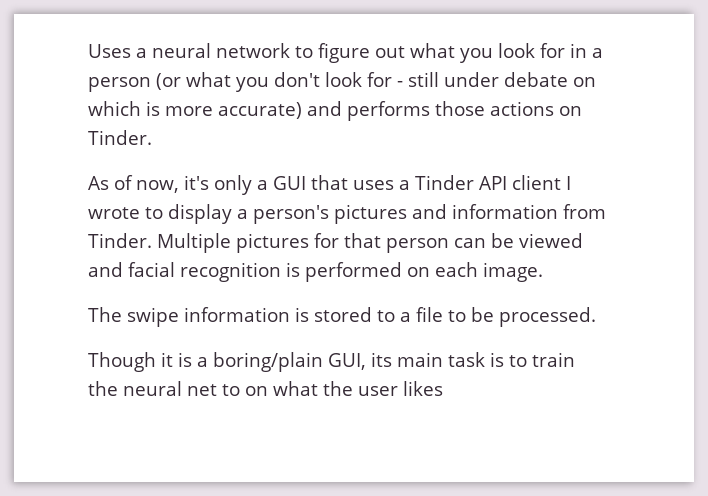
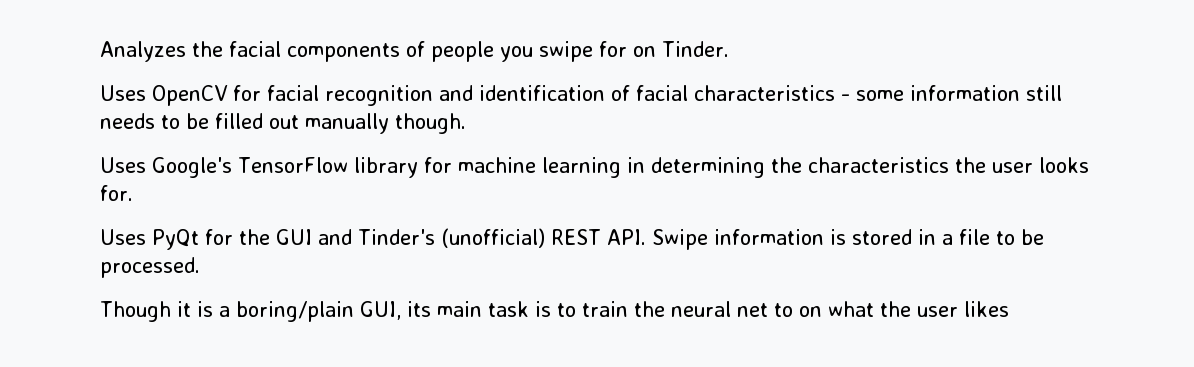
- Uses a neural network to figure out what you look for in a person (or what you don't look for - still under debate on which is more accurate) and performs those actions on Tinder.
- As of now, it's only a GUI that uses a Tinder API client I wrote to display a person's pictures and information from Tinder. Multiple pictures for that person can be viewed and facial recognition is performed on each image.
- The swipe information is stored to a file to be processed.
+ Analyzes the facial components of people you swipe for on Tinder.
+ Uses OpenCV for facial recognition and identification of facial characteristics - some information still needs to be filled out manually though.
+ Uses Google's TensorFlow library for machine learning in determining the characteristics the user looks for.
+ Uses PyQt for the GUI and Tinder's (unofficial) REST API. Swipe information is stored in a file to be processed.

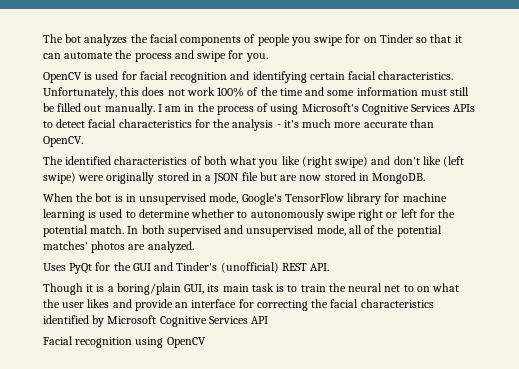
- Analyzes the facial components of people you swipe for on Tinder.
- Uses OpenCV for facial recognition and identification of facial characteristics - some information still needs to be filled out manually though.
- Uses Google's TensorFlow library for machine learning in determining the characteristics the user looks for.
+ The bot analyzes the facial components of people you swipe for on Tinder so that it can automate the process and swipe for you.
+ OpenCV is used for facial recognition and identifying certain facial characteristics. Unfortunately, this does not work 100% of the time and some information must still be filled out manually. I am in the process of using Microsoft's Cognitive Services APIs to detect facial characteristics for the analysis - it's much more accurate than OpenCV.
+ The identified characteristics of both what you like (right swipe) and don't like (left swipe) were originally stored in a JSON file but are now stored in MongoDB.
+ When the bot is in unsupervised mode, Google's TensorFlow library for machine learning is used to determine whether to autonomously swipe right or left for the potential match. In both supervised and unsupervised mode, all of the potential matches' photos are analyzed.
- Uses PyQt for the GUI and Tinder's (unofficial) REST API. Swipe information is stored in a file to be processed.
+ Uses PyQt for the GUI and Tinder's (unofficial) REST API.
- Though it is a boring/plain GUI, its main task is to train the neural net to on what the user likes
+ Though it is a boring/plain GUI, its main task is to train the neural net to on what the user likes and provide an interface for correcting the facial characteristics identified by Microsoft Cognitive Services API
+ Facial recognition using OpenCV

